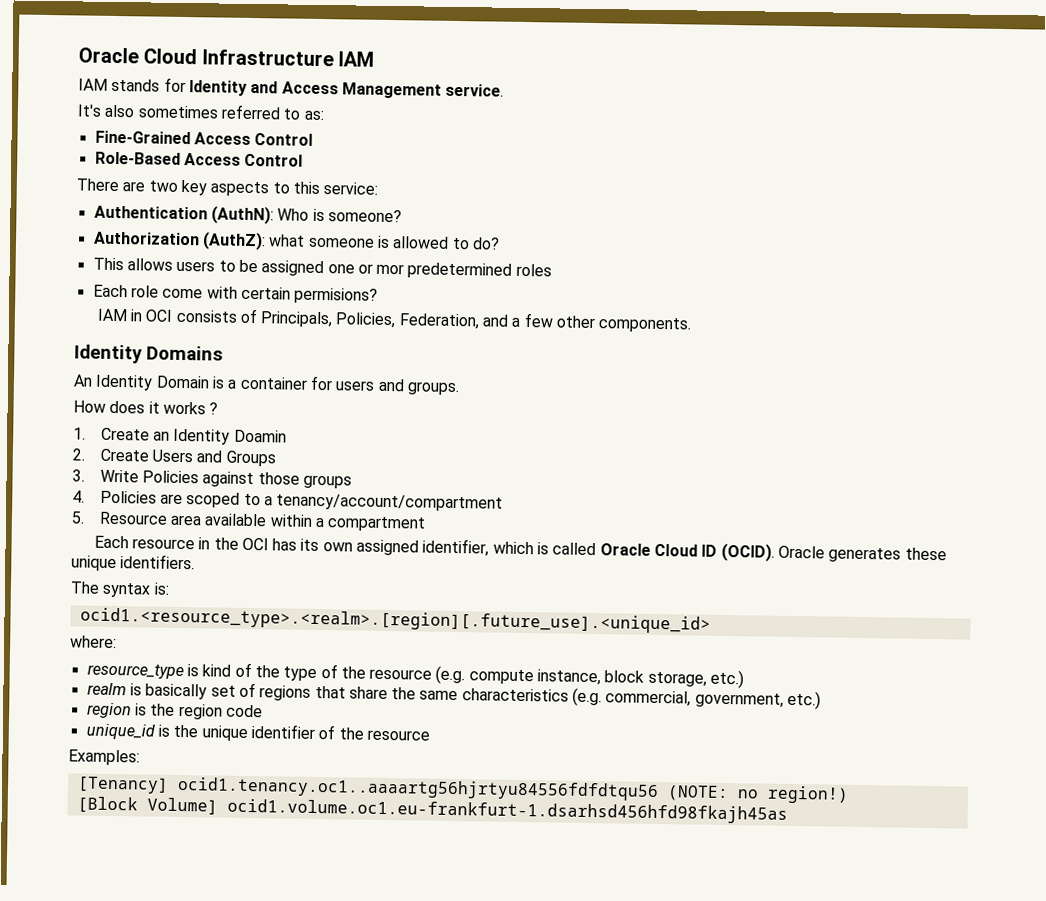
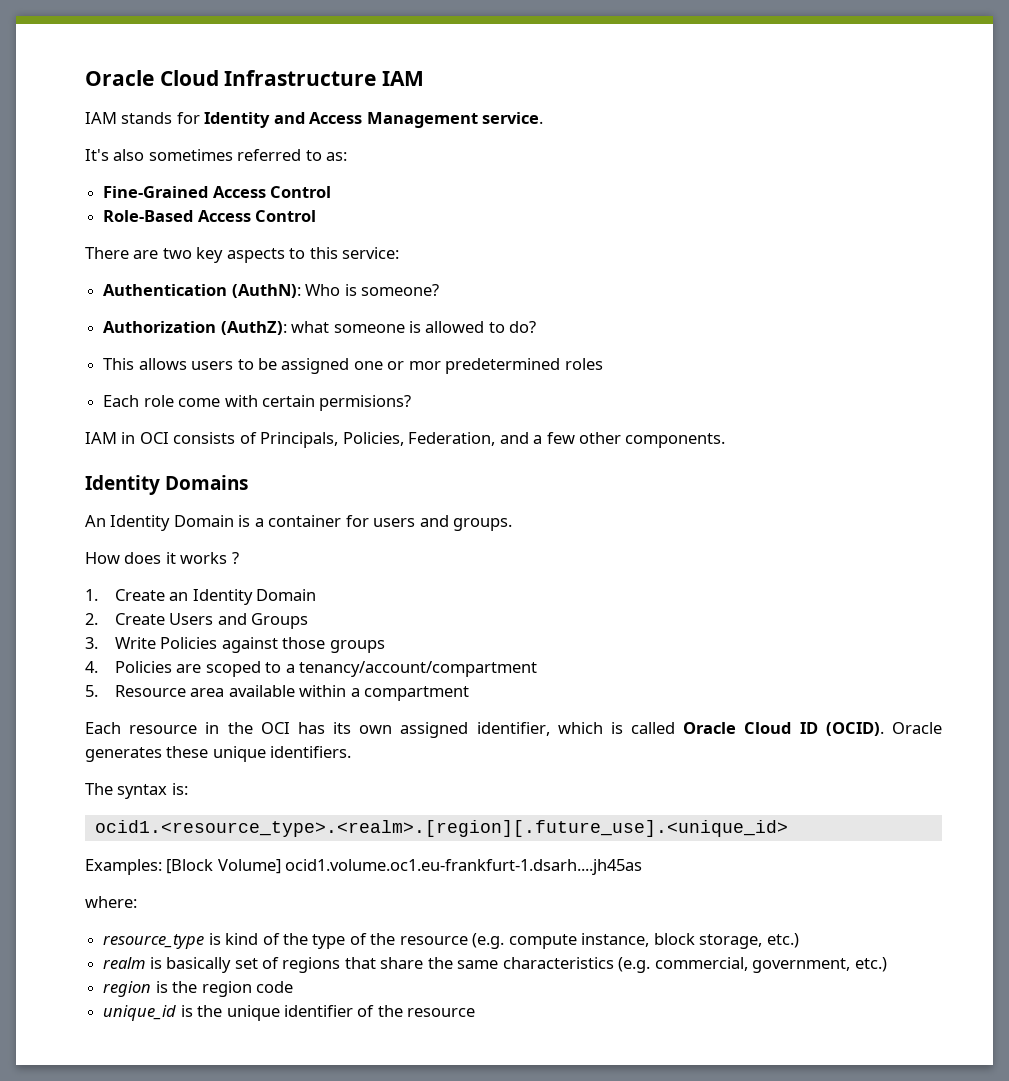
- 1. Create an Identity Doamin
+ 1. Create an Identity Domain
+ Examples: [Block Volume] ocid1.volume.oc1.eu-frankfurt-1.dsarh....jh45as
- Examples:
- [Tenancy] ocid1.tenancy.oc1..aaaartg56hjrtyu84556fdfdtqu56 (NOTE: no region!)
- [Block Volume] ocid1.volume.oc1.eu-frankfurt-1.dsarhsd456hfd98fkajh45as

